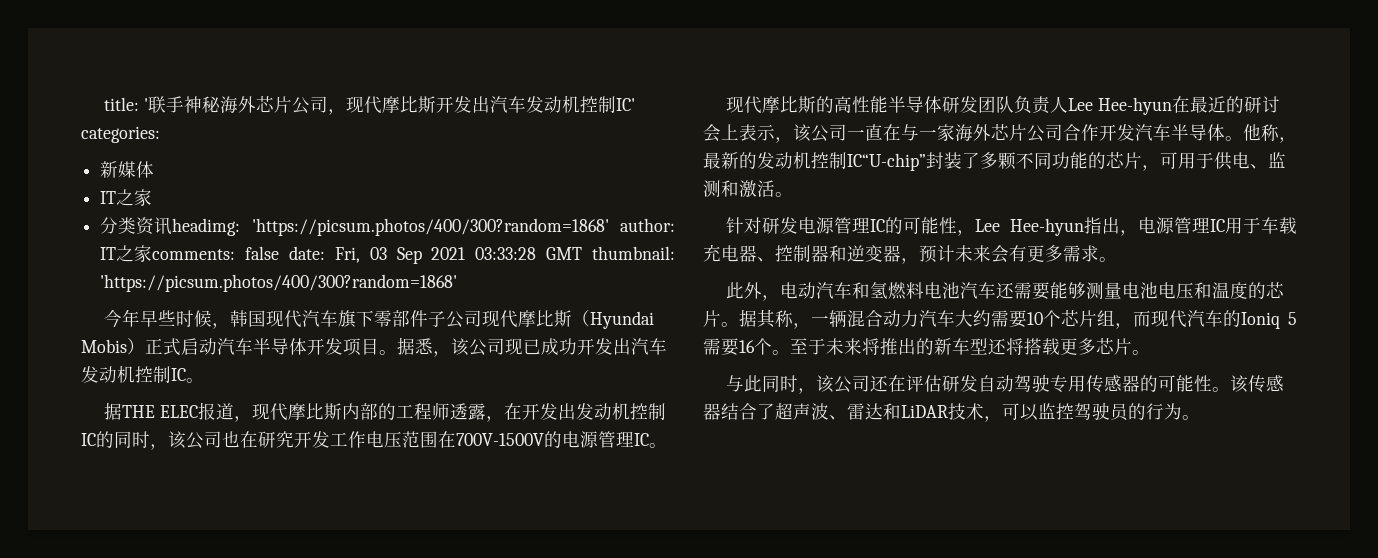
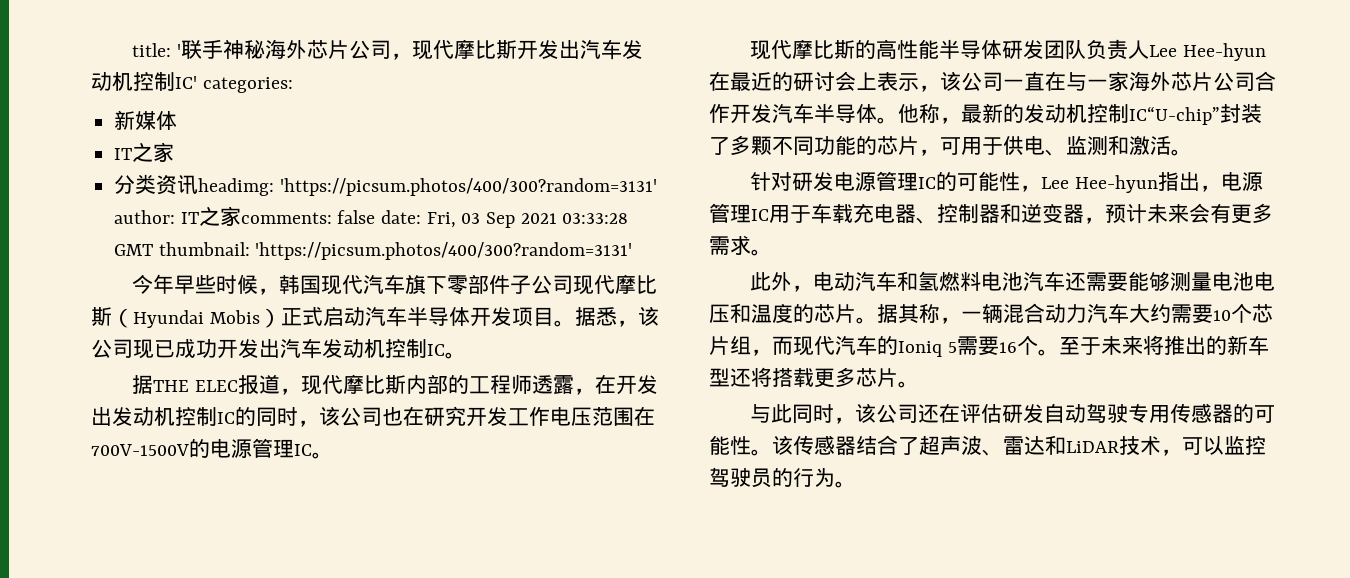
- 分类资讯headimg: 'https://picsum.photos/400/300?random=1868' author: IT之家comments: false date: Fri, 03 Sep 2021 03:33:28 GMT thumbnail: 'https://picsum.photos/400/300?random=1868'
+ 分类资讯headimg: 'https://picsum.photos/400/300?random=3131' author: IT之家comments: false date: Fri, 03 Sep 2021 03:33:28 GMT thumbnail: 'https://picsum.photos/400/300?random=3131'

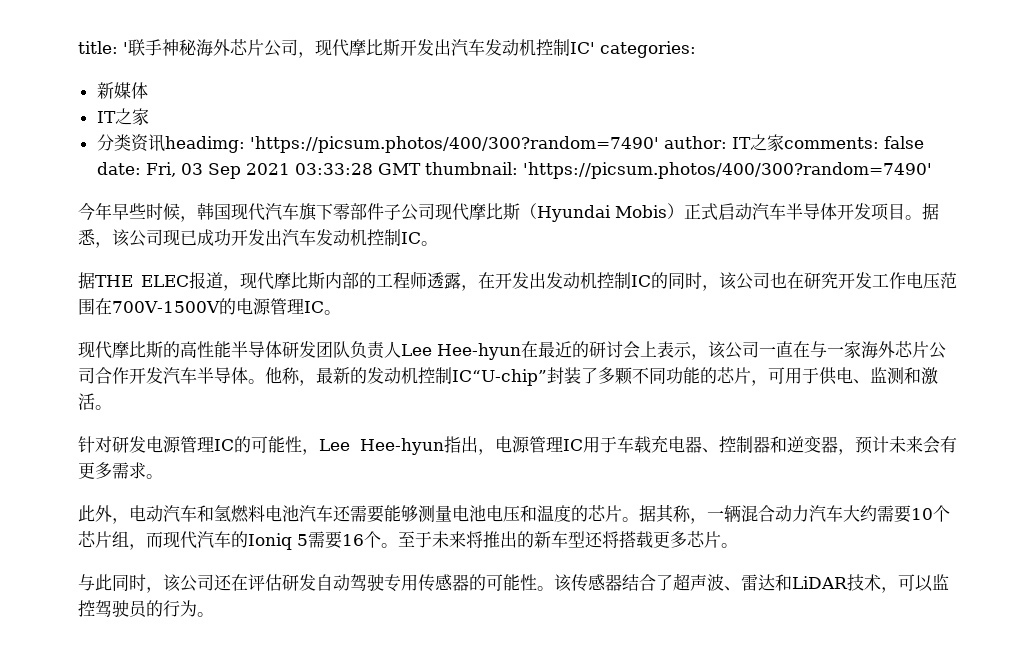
- 分类资讯headimg: 'https://picsum.photos/400/300?random=3131' author: IT之家comments: false date: Fri, 03 Sep 2021 03:33:28 GMT thumbnail: 'https://picsum.photos/400/300?random=3131'
+ 分类资讯headimg: 'https://picsum.photos/400/300?random=7490' author: IT之家comments: false date: Fri, 03 Sep 2021 03:33:28 GMT thumbnail: 'https://picsum.photos/400/300?random=7490'

